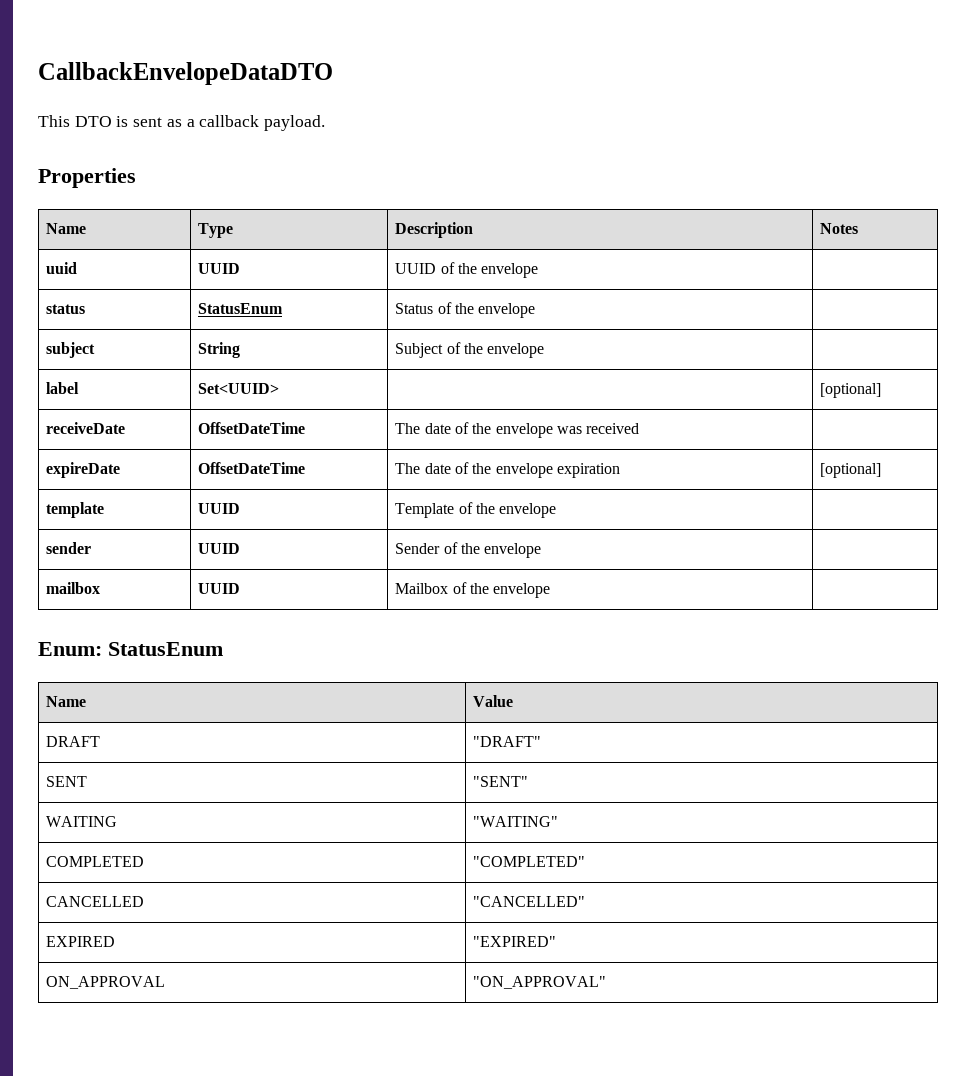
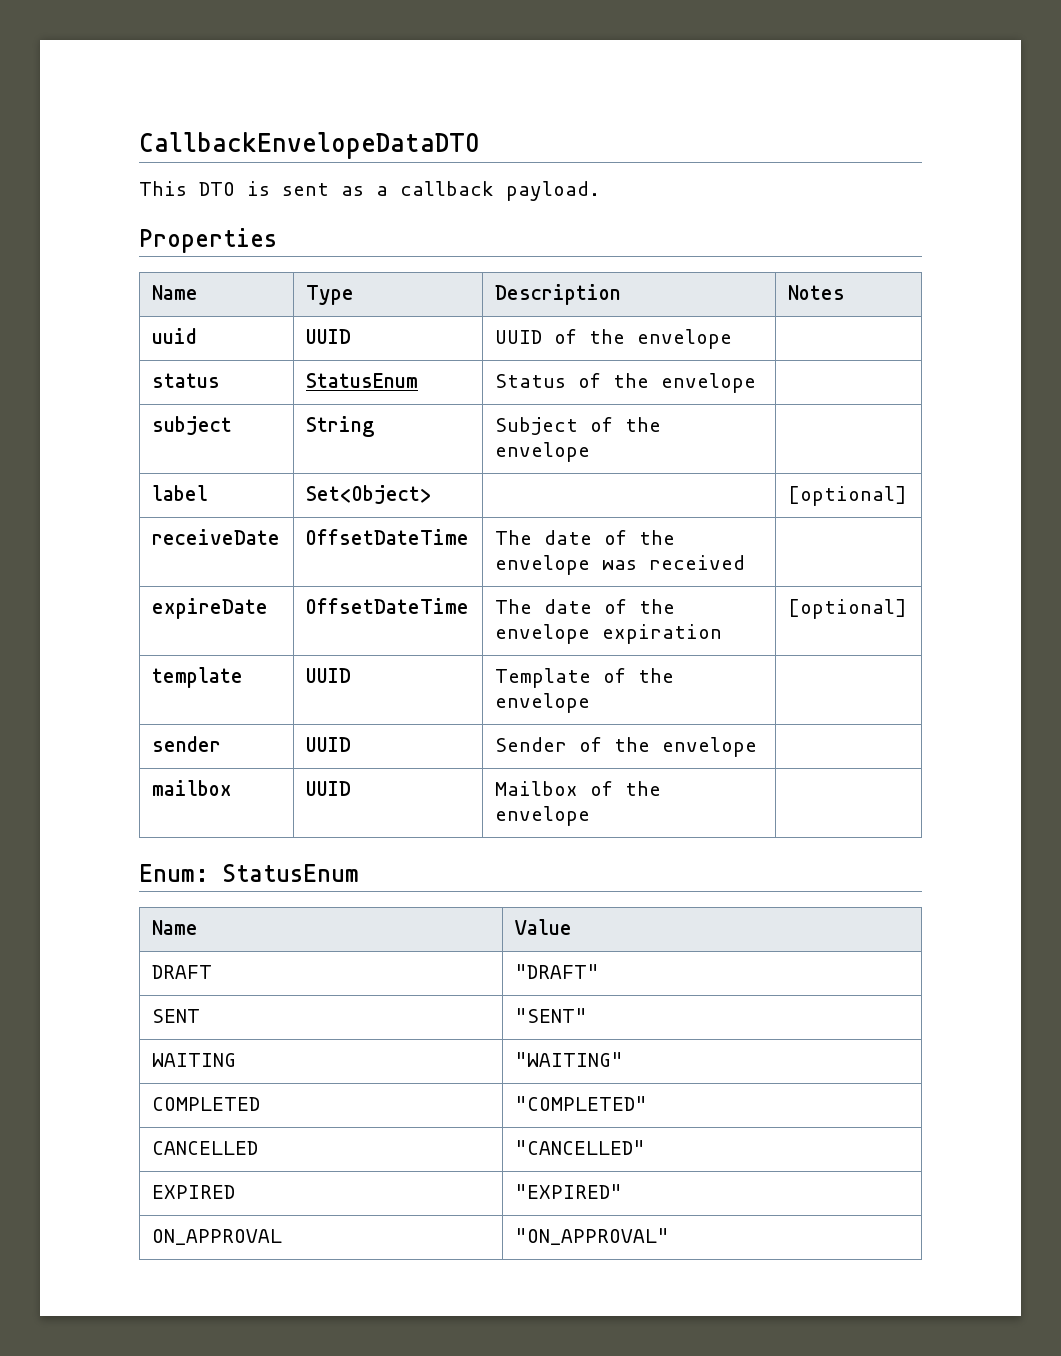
- label | Set<UUID> | | [optional]
+ label | Set<Object> | | [optional]

